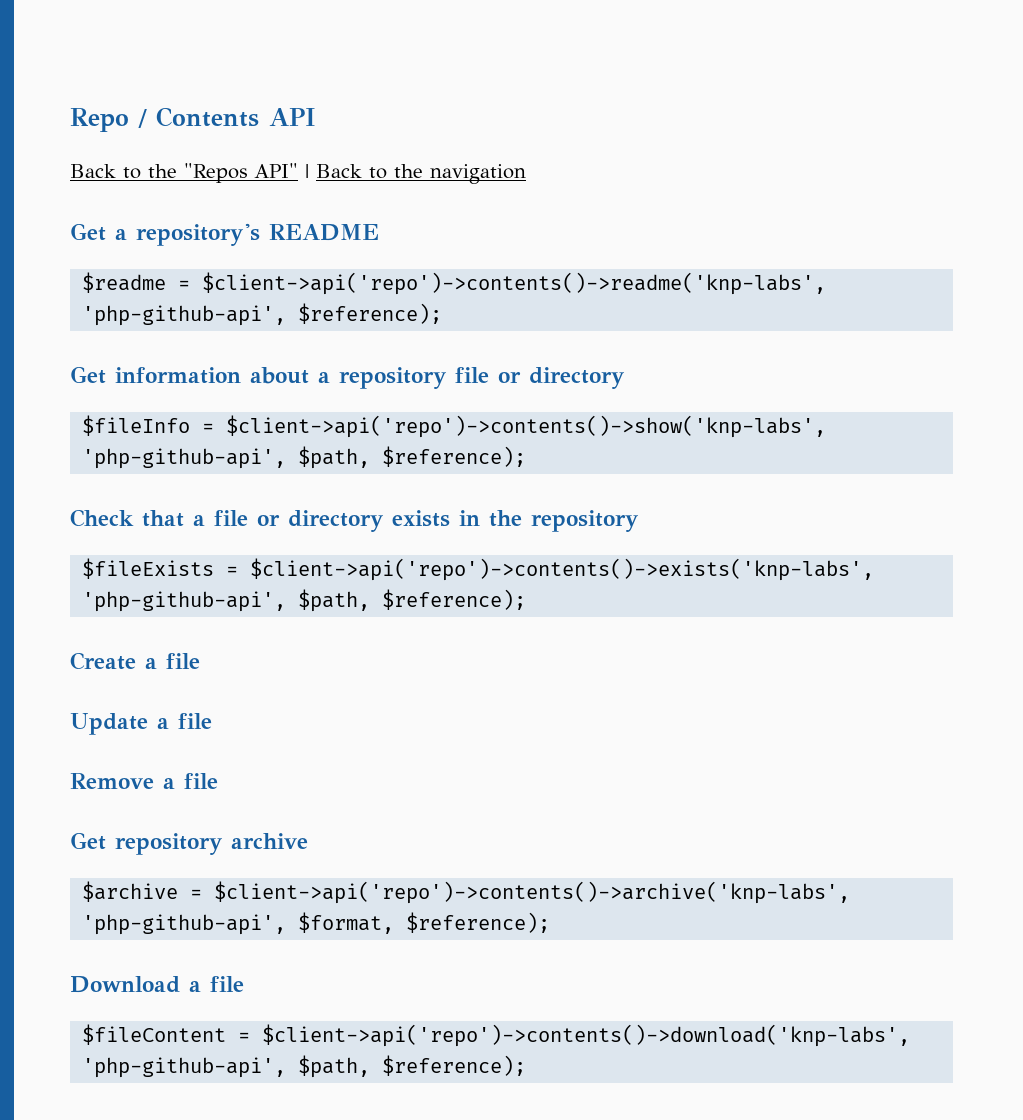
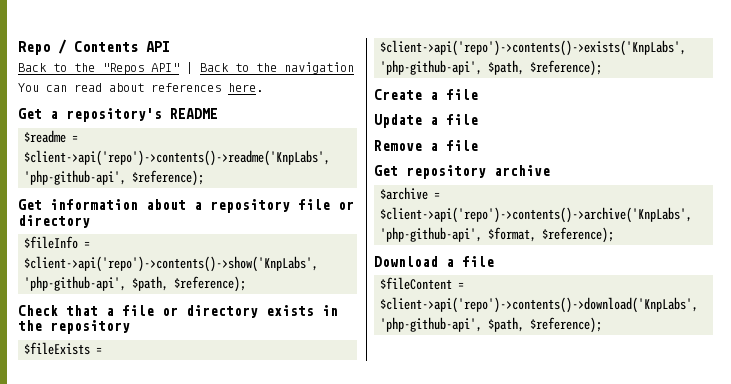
+ You can read about references here.
- $readme = $client->api('repo')->contents()->readme('knp-labs', 'php-github-api', $reference);
+ $readme = $client->api('repo')->contents()->readme('KnpLabs', 'php-github-api', $reference);
- $fileInfo = $client->api('repo')->contents()->show('knp-labs', 'php-github-api', $path, $reference);
+ $fileInfo = $client->api('repo')->contents()->show('KnpLabs', 'php-github-api', $path, $reference);
- $fileExists = $client->api('repo')->contents()->exists('knp-labs', 'php-github-api', $path, $reference);
+ $fileExists = $client->api('repo')->contents()->exists('KnpLabs', 'php-github-api', $path, $reference);
- $archive = $client->api('repo')->contents()->archive('knp-labs', 'php-github-api', $format, $reference);
+ $archive = $client->api('repo')->contents()->archive('KnpLabs', 'php-github-api', $format, $reference);
- $fileContent = $client->api('repo')->contents()->download('knp-labs', 'php-github-api', $path, $reference);
+ $fileContent = $client->api('repo')->contents()->download('KnpLabs', 'php-github-api', $path, $reference);

